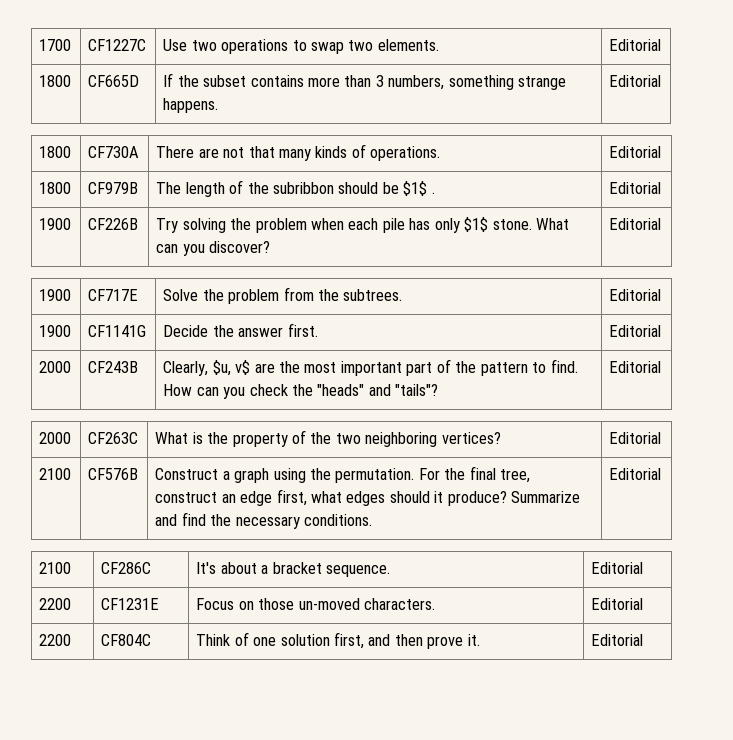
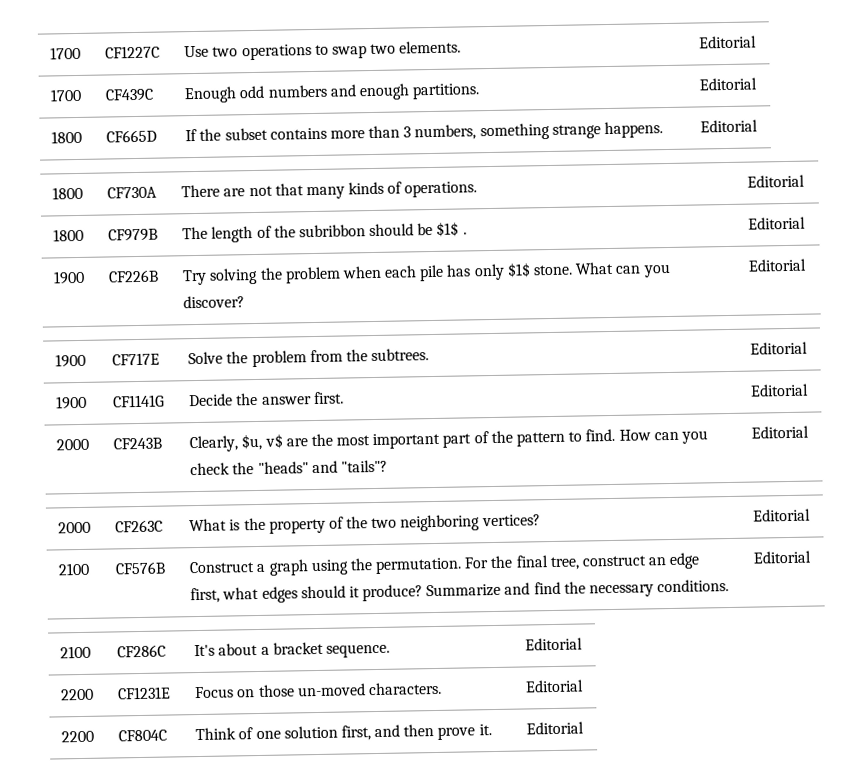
+ 1700 | CF439C | Enough odd numbers and enough partitions. | Editorial

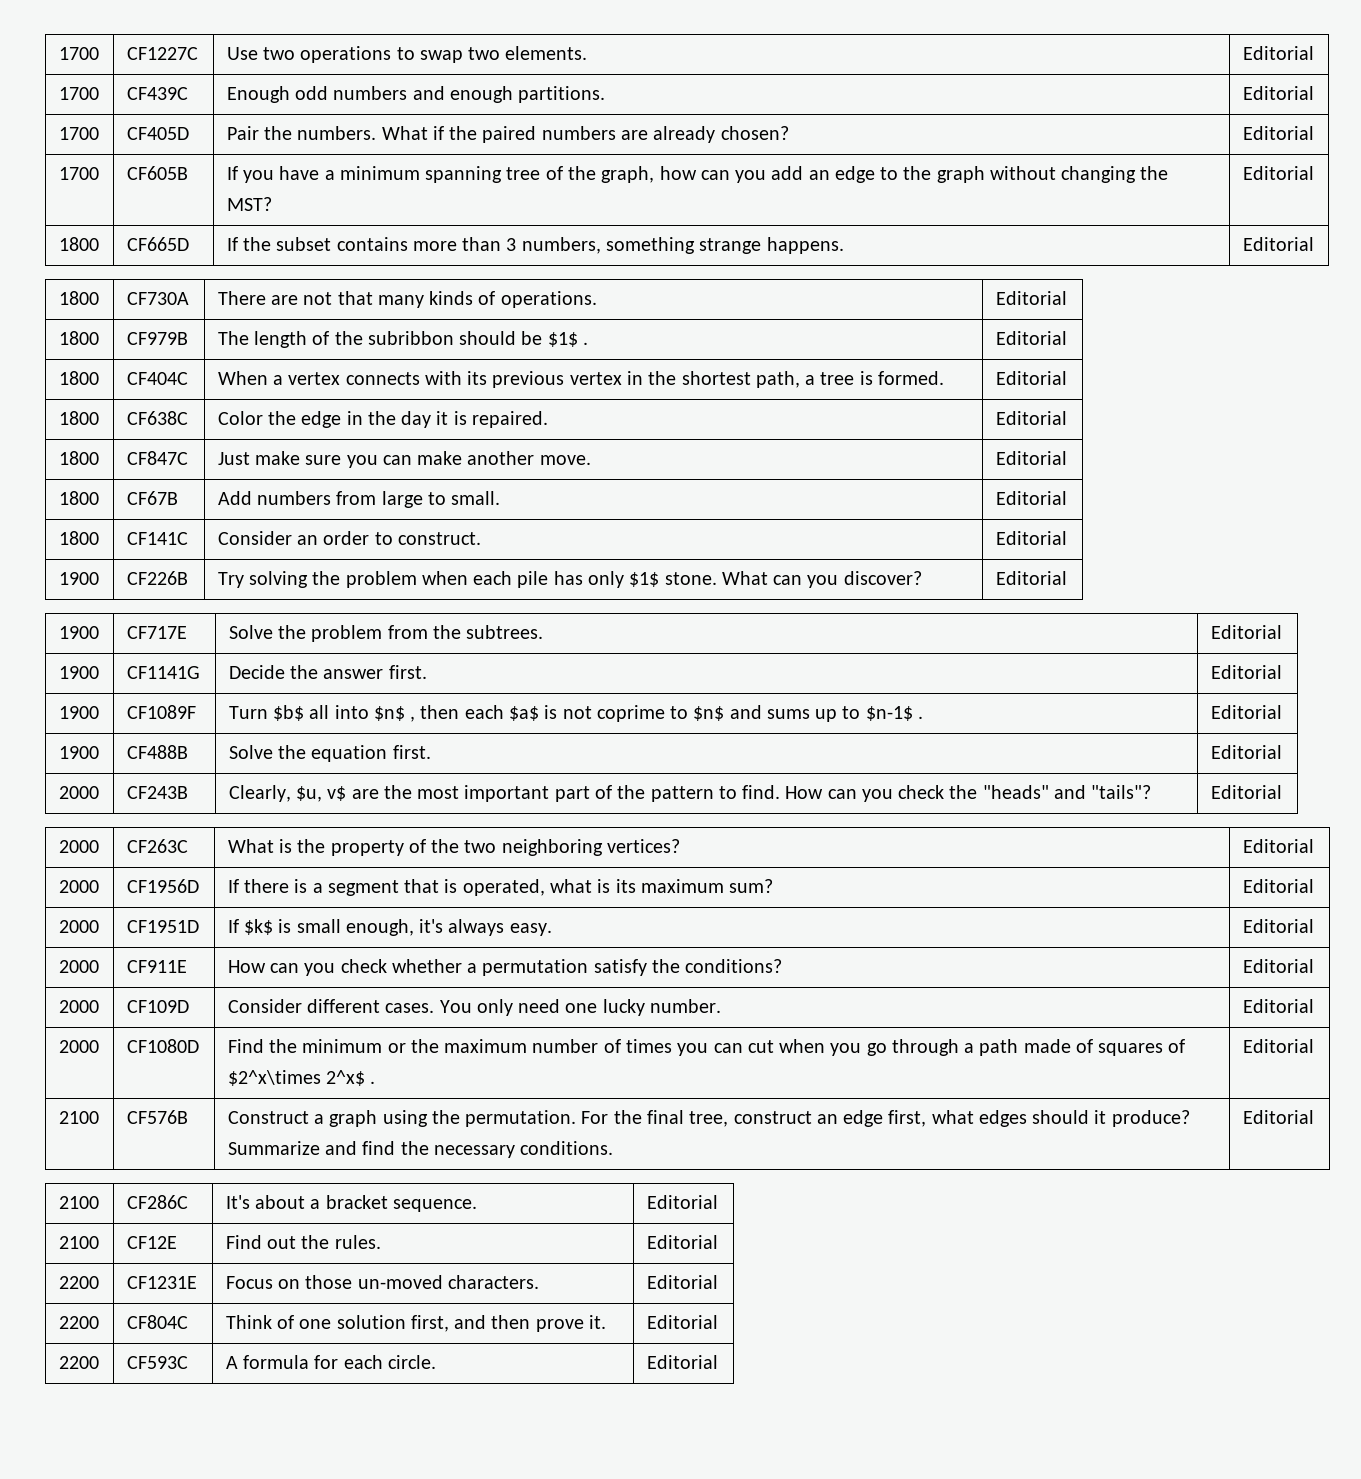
+ 1700 | CF405D | Pair the numbers. What if the paired numbers are already chosen? | Editorial
+ 1700 | CF605B | If you have a minimum spanning tree of the graph, how can you add an edge to the graph without changing the MST? | Editorial
+ 1800 | CF404C | When a vertex connects with its previous vertex in the shortest path, a tree is formed. | Editorial
+ 1800 | CF638C | Color the edge in the day it is repaired. | Editorial
+ 1800 | CF847C | Just make sure you can make another move. | Editorial
+ 1800 | CF67B | Add numbers from large to small. | Editorial
+ 1800 | CF141C | Consider an order to construct. | Editorial
+ 1900 | CF1089F | Turn $b$ all into $n$ , then each $a$ is not coprime to $n$ and sums up to $n-1$ . | Editorial
+ 1900 | CF488B | Solve the equation first. | Editorial
+ 2000 | CF1956D | If there is a segment that is operated, what is its maximum sum? | Editorial
+ 2000 | CF1951D | If $k$ is small enough, it's always easy. | Editorial
+ 2000 | CF911E | How can you check whether a permutation satisfy the conditions? | Editorial
+ 2000 | CF109D | Consider different cases. You only need one lucky number. | Editorial
+ 2000 | CF1080D | Find the minimum or the maximum number of times you can cut when you go through a path made of squares of $2^x\times 2^x$ . | Editorial
+ 2100 | CF12E | Find out the rules. | Editorial
+ 2200 | CF593C | A formula for each circle. | Editorial

